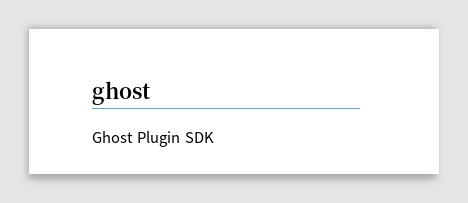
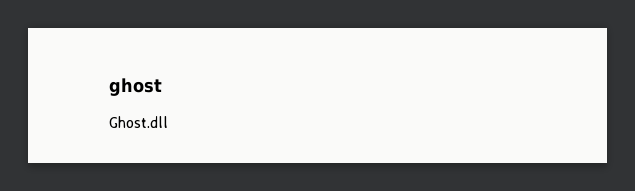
- Ghost Plugin SDK
+ Ghost.dll

